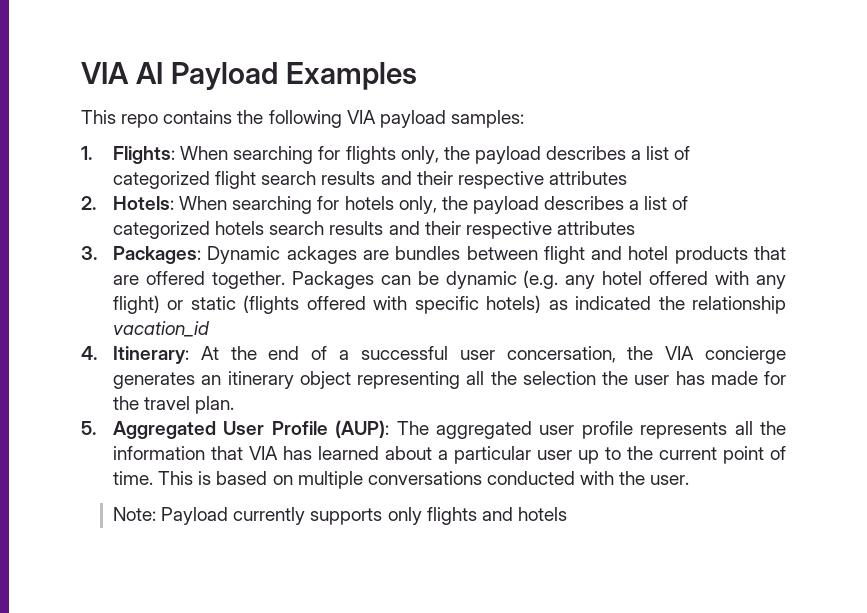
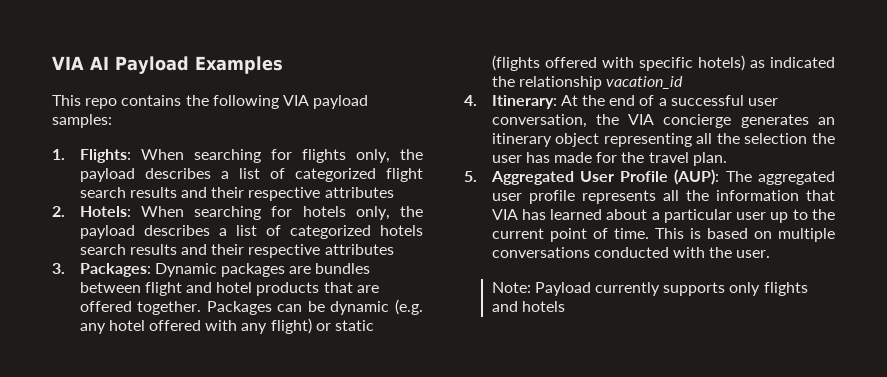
- 3. Packages: Dynamic ackages are bundles between flight and hotel products that are offered together.
+ 3. Packages: Dynamic packages are bundles between flight and hotel products that are offered together.
- 4. Itinerary: At the end of a successful user concersation, the VIA concierge generates an itinerary object representing all the selection the user has made for the travel plan.
+ 4. Itinerary: At the end of a successful user conversation, the VIA concierge generates an itinerary object representing all the selection the user has made for the travel plan.

